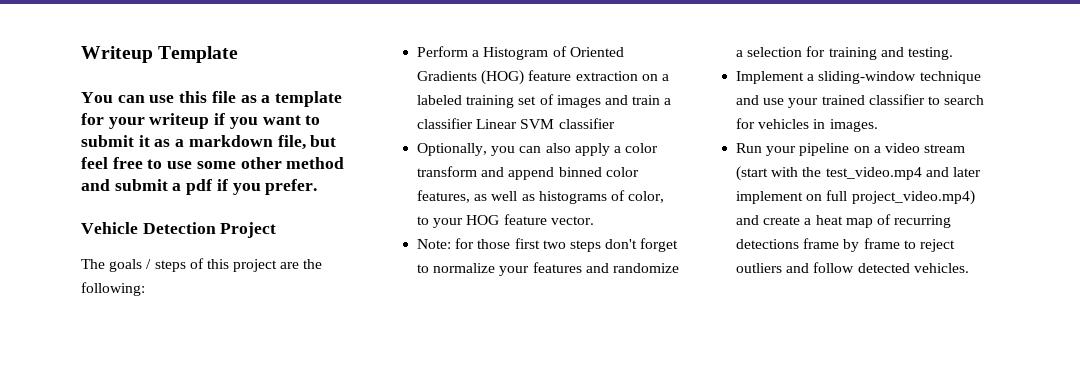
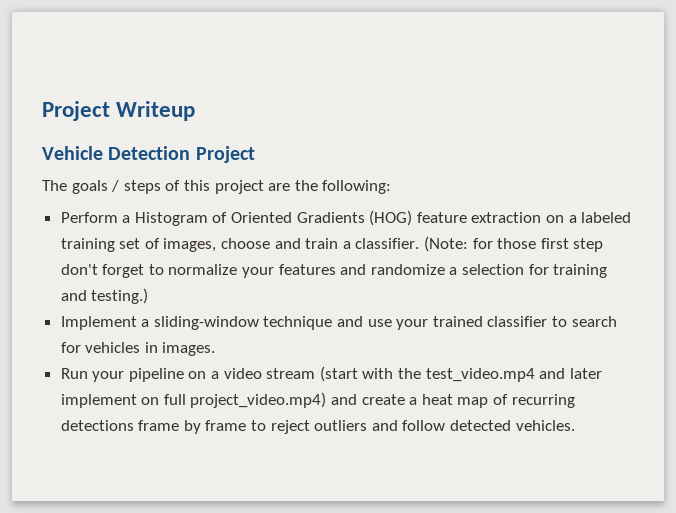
- Writeup Template
- You can use this file as a template for your writeup if you want to submit it as a markdown file, but feel free to use some other method and submit a pdf if you prefer.
+ Project Writeup
- Perform a Histogram of Oriented Gradients (HOG) feature extraction on a labeled training set of images and train a classifier Linear SVM classifier
- Optionally, you can also apply a color transform and append binned color features, as well as histograms of color, to your HOG feature vector.
- Note: for those first two steps don't forget to normalize your features and randomize a selection for training and testing.
+ Perform a Histogram of Oriented Gradients (HOG) feature extraction on a labeled training set of images, choose and train a classifier. (Note: for those first step don't forget to normalize your features and randomize a selection for training and testing.)

